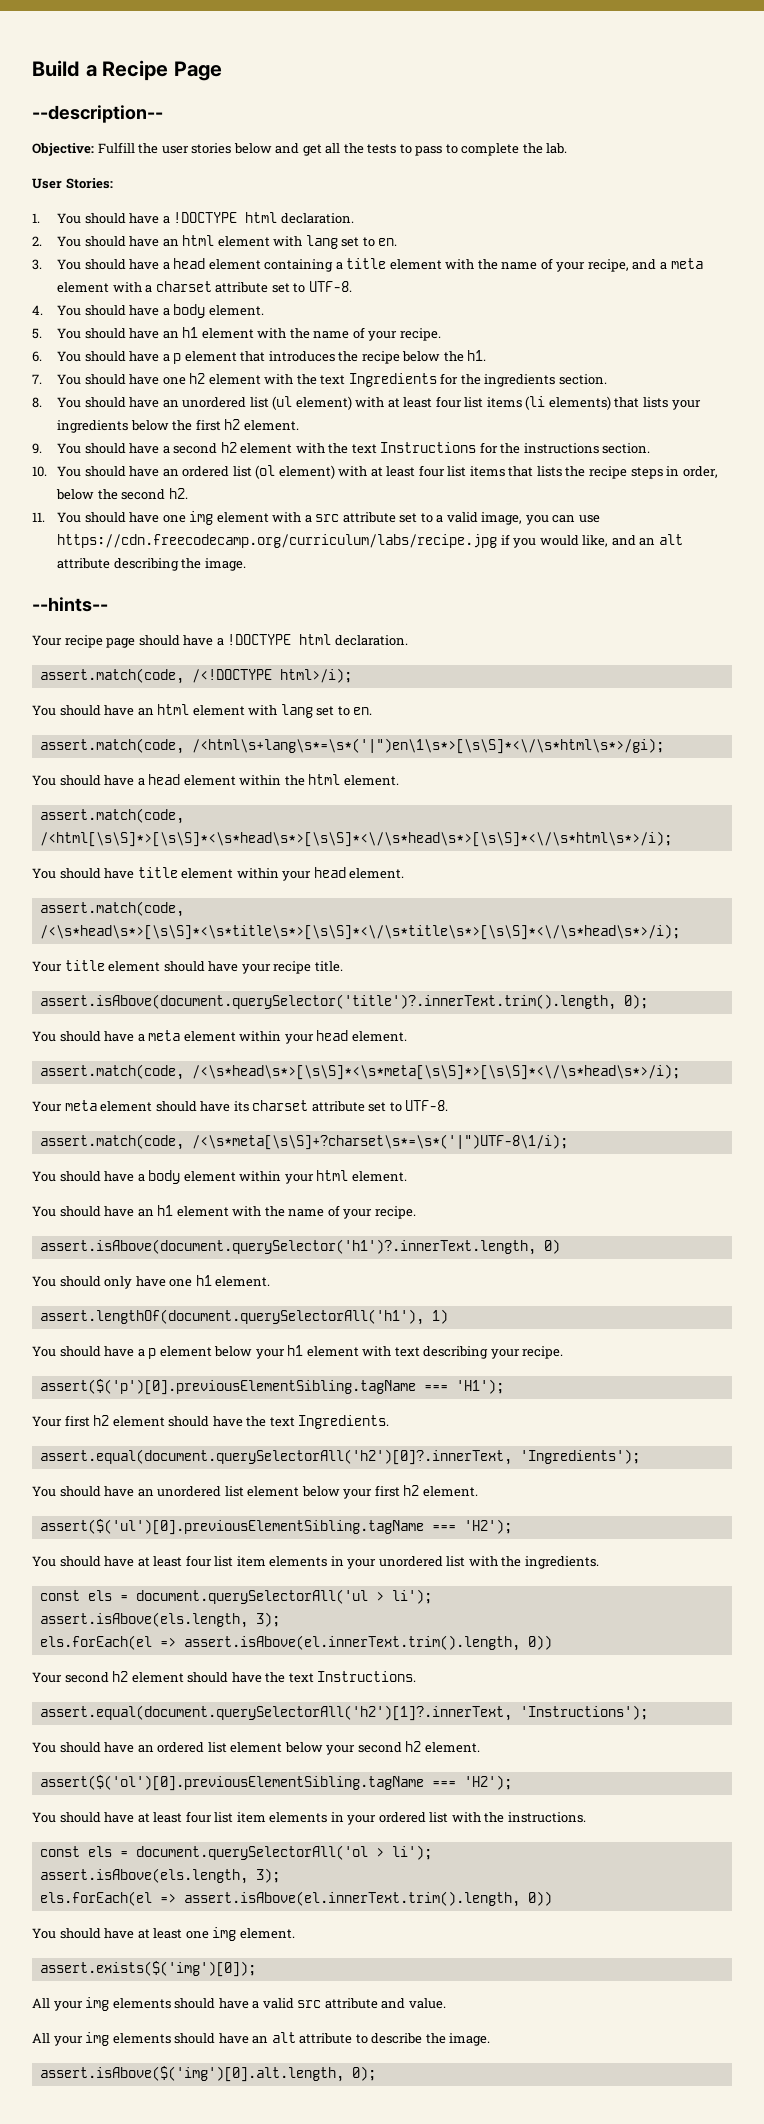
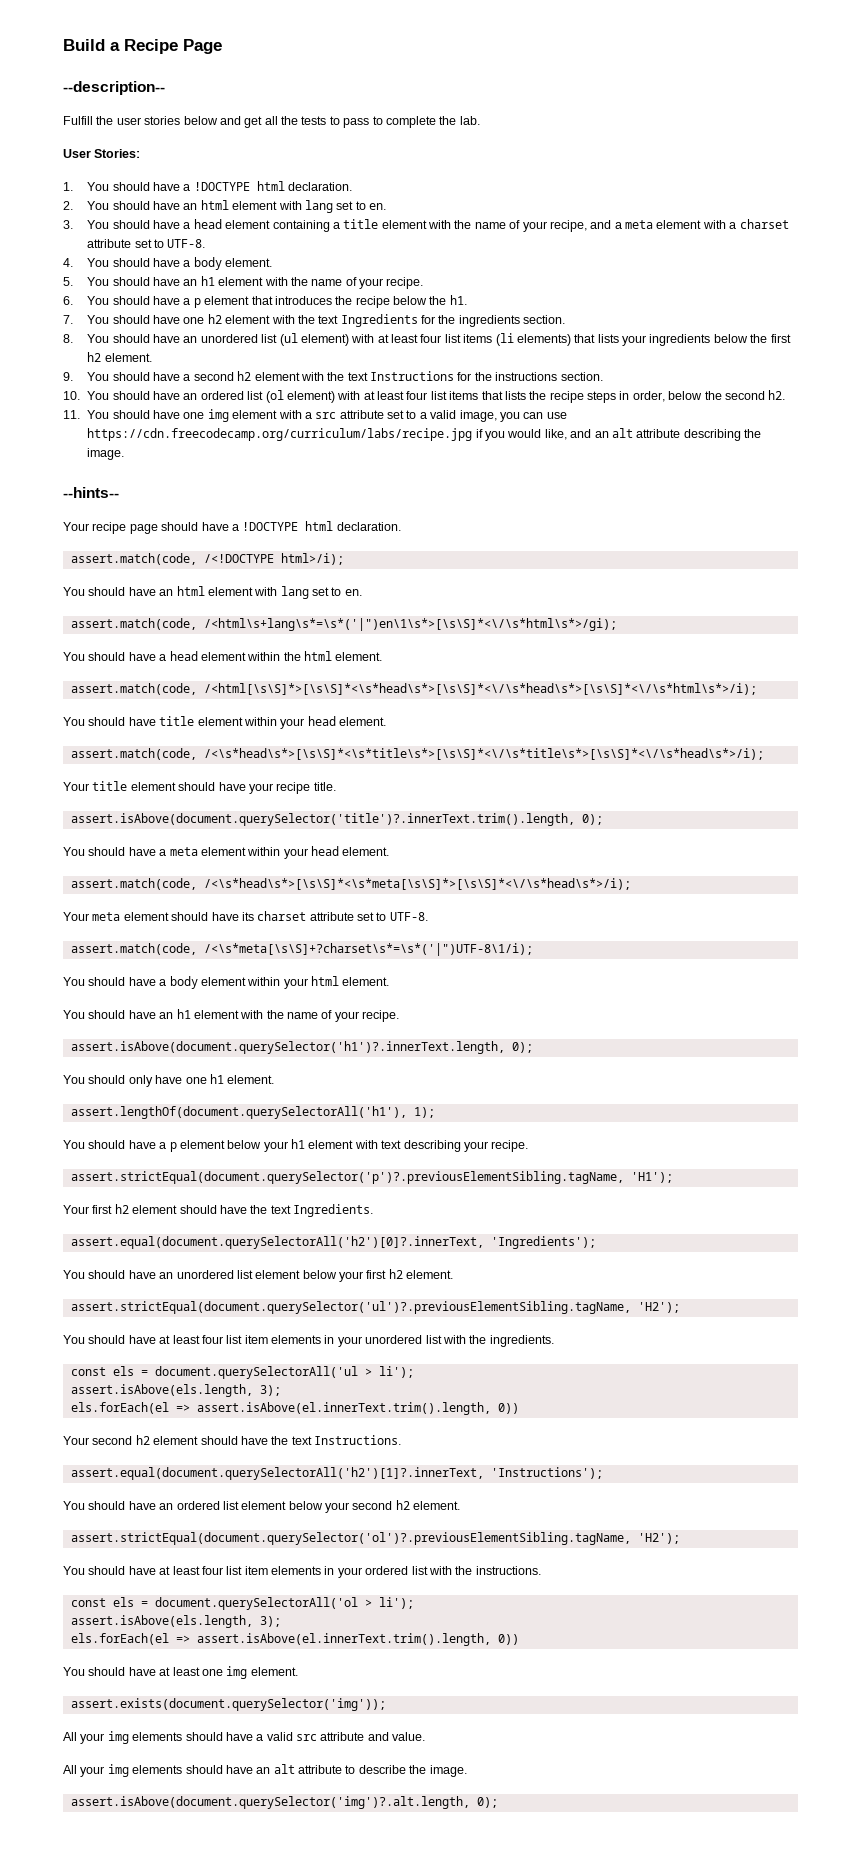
- Objective: Fulfill the user stories below and get all the tests to pass to complete the lab.
+ Fulfill the user stories below and get all the tests to pass to complete the lab.
- assert.isAbove(document.querySelector('h1')?.innerText.length, 0)
+ assert.isAbove(document.querySelector('h1')?.innerText.length, 0);
- assert.lengthOf(document.querySelectorAll('h1'), 1)
+ assert.lengthOf(document.querySelectorAll('h1'), 1);
- assert($('p')[0].previousElementSibling.tagName === 'H1');
+ assert.strictEqual(document.querySelector('p')?.previousElementSibling.tagName, 'H1');
- assert($('ul')[0].previousElementSibling.tagName === 'H2');
+ assert.strictEqual(document.querySelector('ul')?.previousElementSibling.tagName, 'H2');
- assert($('ol')[0].previousElementSibling.tagName === 'H2');
+ assert.strictEqual(document.querySelector('ol')?.previousElementSibling.tagName, 'H2');
- assert.exists($('img')[0]);
+ assert.exists(document.querySelector('img'));
- assert.isAbove($('img')[0].alt.length, 0);
+ assert.isAbove(document.querySelector('img')?.alt.length, 0);

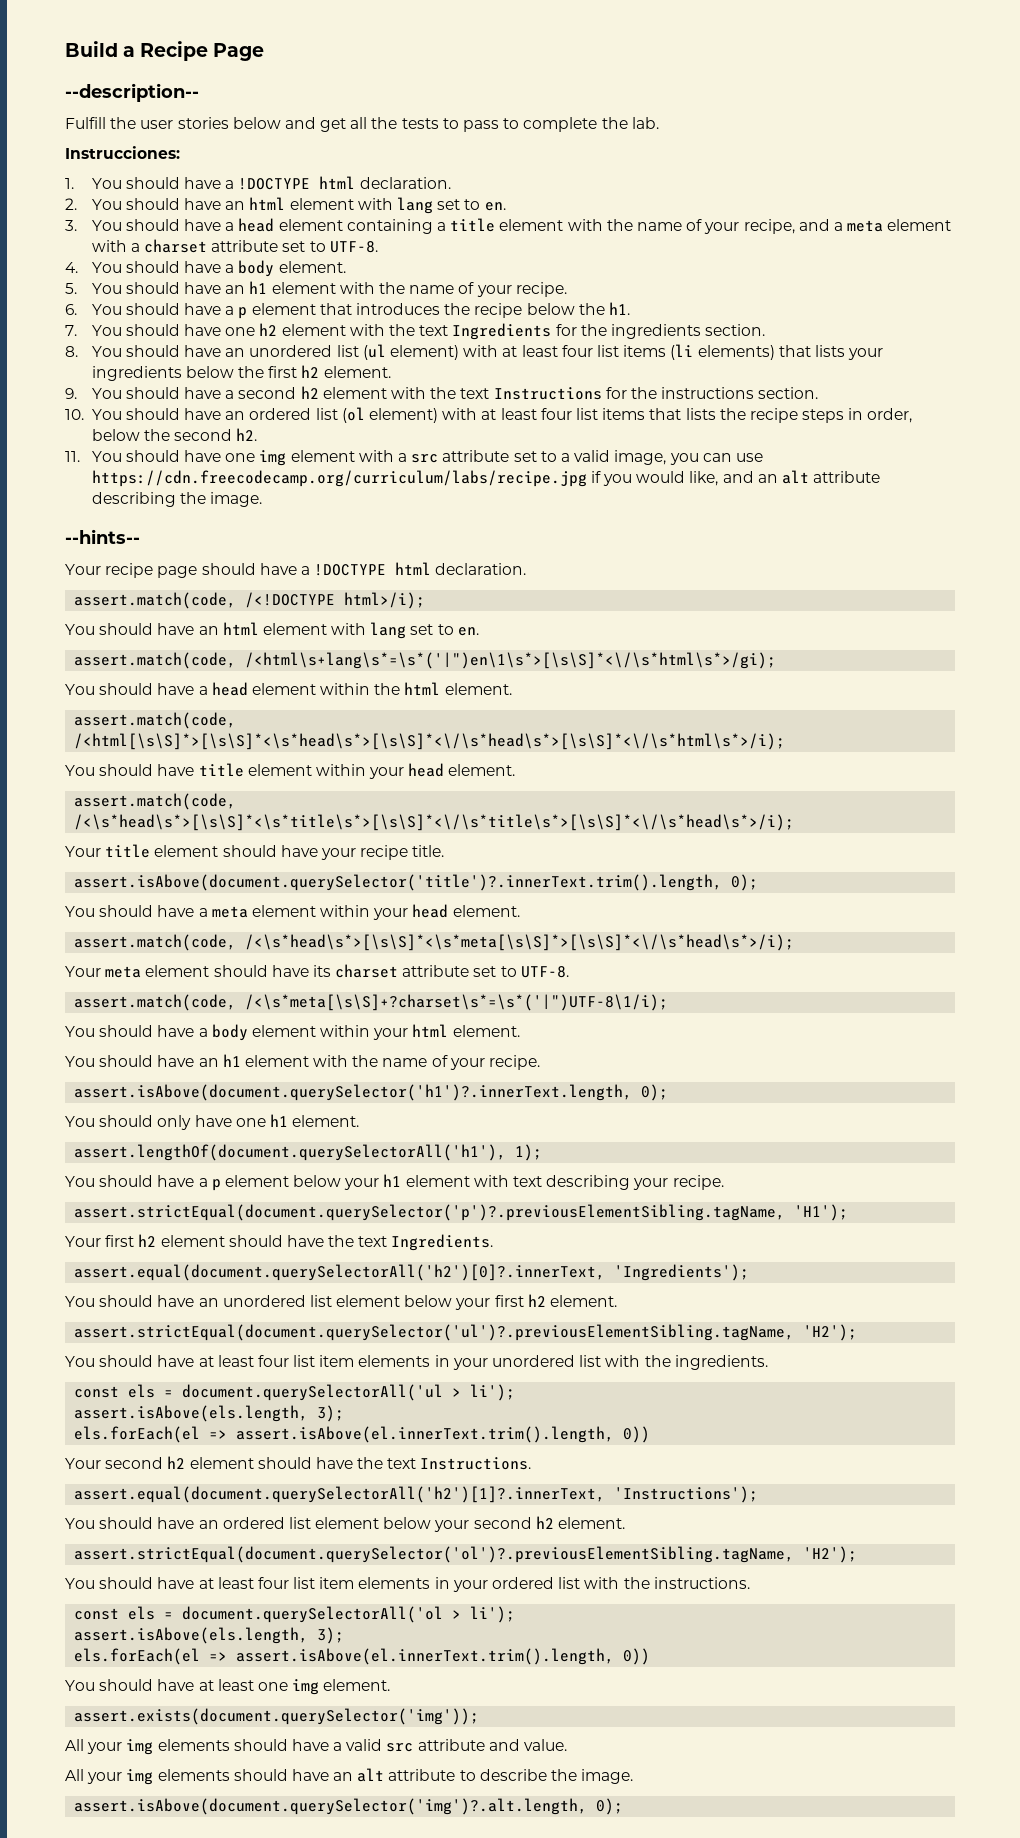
- User Stories:
+ Instrucciones:

